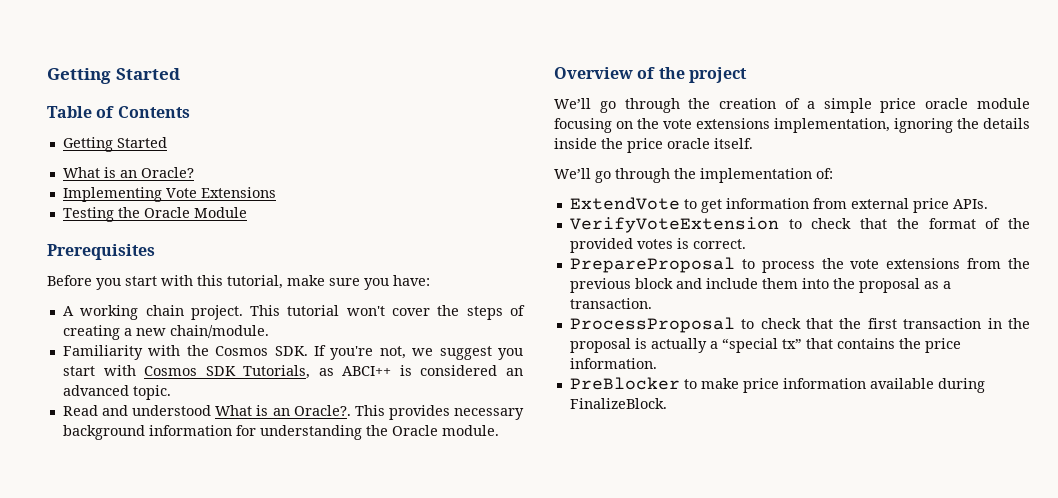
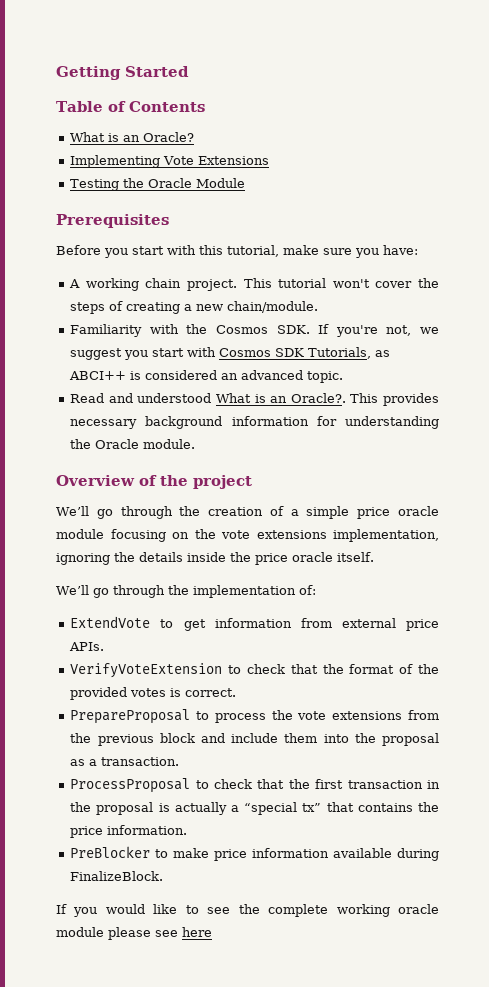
  Table of Contents
- Getting Started
+ If you would like to see the complete working oracle module please see here

